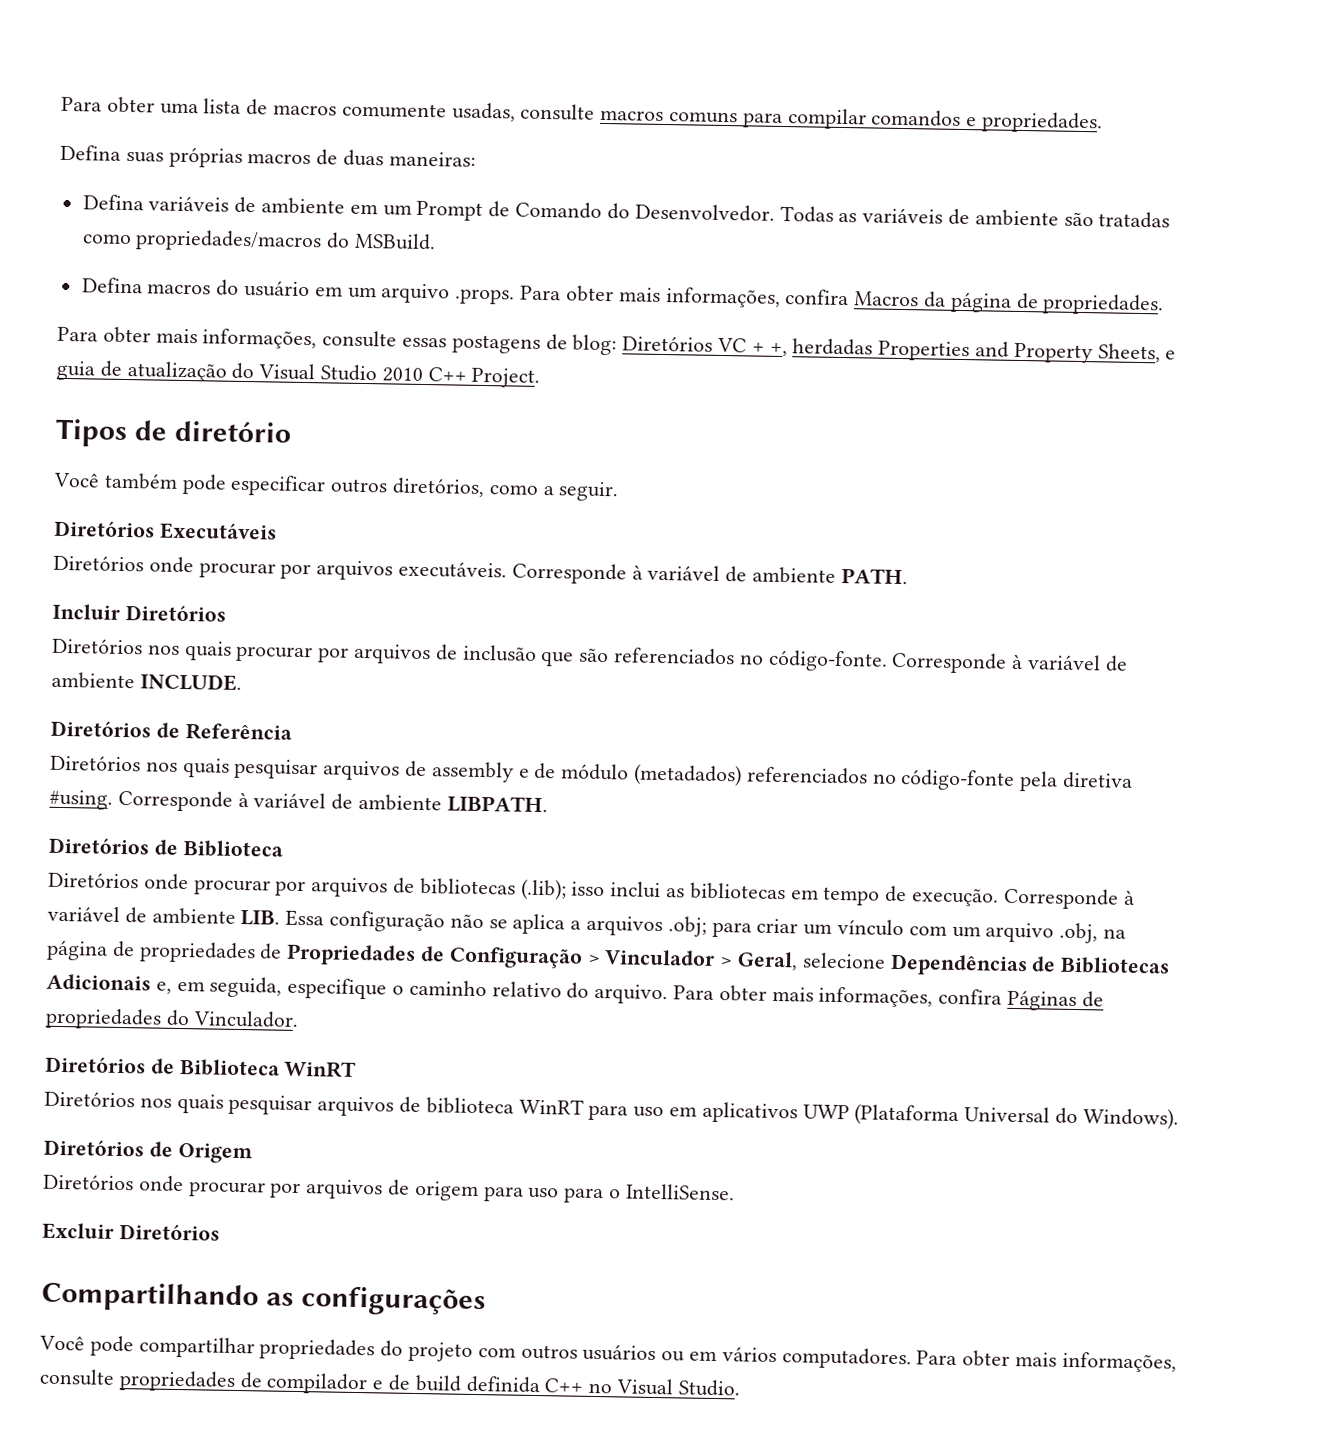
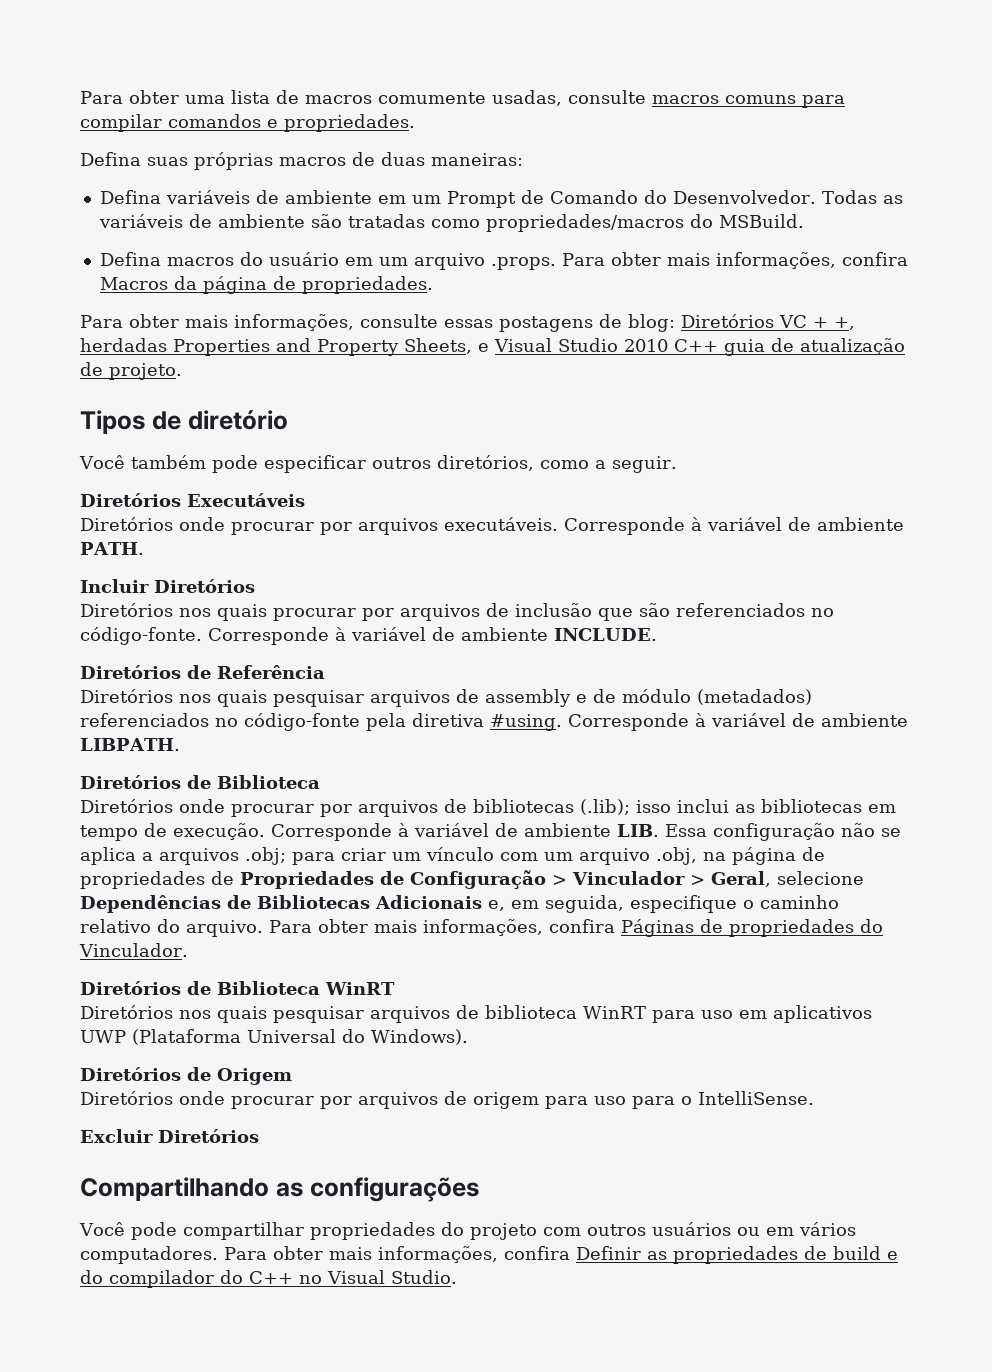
- Para obter mais informações, consulte essas postagens de blog: Diretórios VC + +, herdadas Properties and Property Sheets, e guia de atualização do Visual Studio 2010 C++ Project.
+ Para obter mais informações, consulte essas postagens de blog: Diretórios VC + +, herdadas Properties and Property Sheets, e Visual Studio 2010 C++ guia de atualização de projeto.
- Para obter mais informações, consulte propriedades de compilador e de build definida C++ no Visual Studio.
+ Para obter mais informações, confira Definir as propriedades de build e do compilador do C++ no Visual Studio.

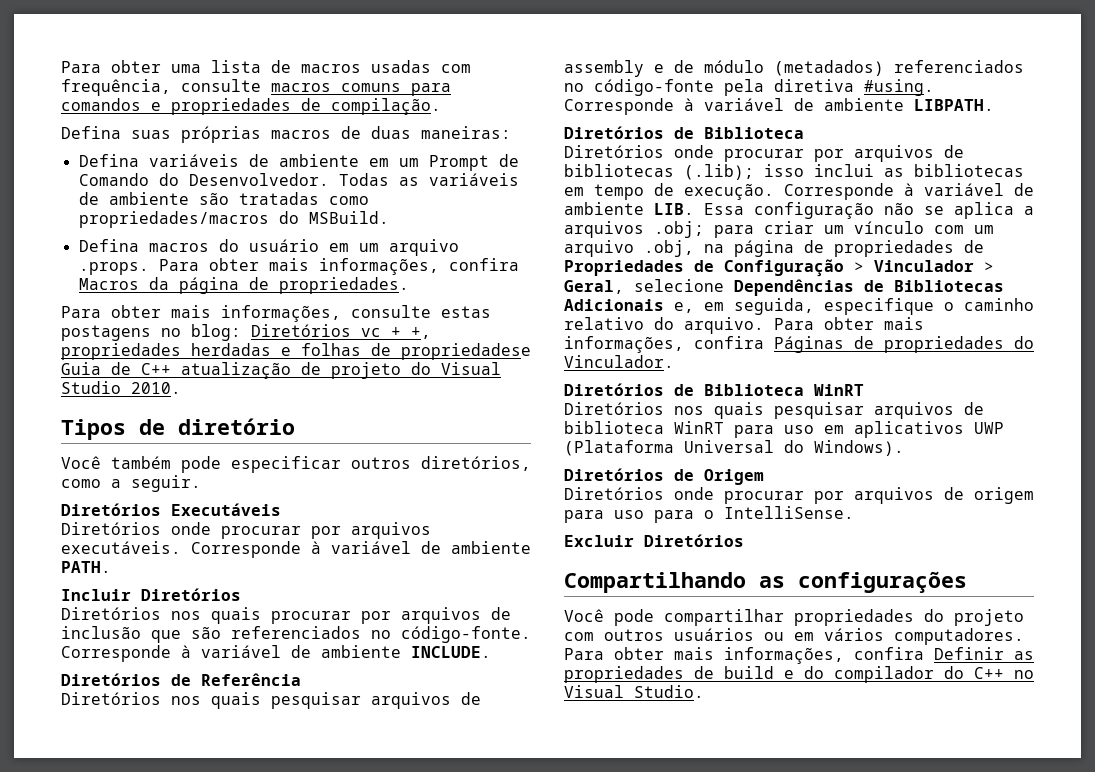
- Para obter uma lista de macros comumente usadas, consulte macros comuns para compilar comandos e propriedades.
+ Para obter uma lista de macros usadas com frequência, consulte macros comuns para comandos e propriedades de compilação.
- Para obter mais informações, consulte essas postagens de blog: Diretórios VC + +, herdadas Properties and Property Sheets, e Visual Studio 2010 C++ guia de atualização de projeto.
+ Para obter mais informações, consulte estas postagens no blog: Diretórios vc + +, propriedades herdadas e folhas de propriedadese Guia de C++ atualização de projeto do Visual Studio 2010.

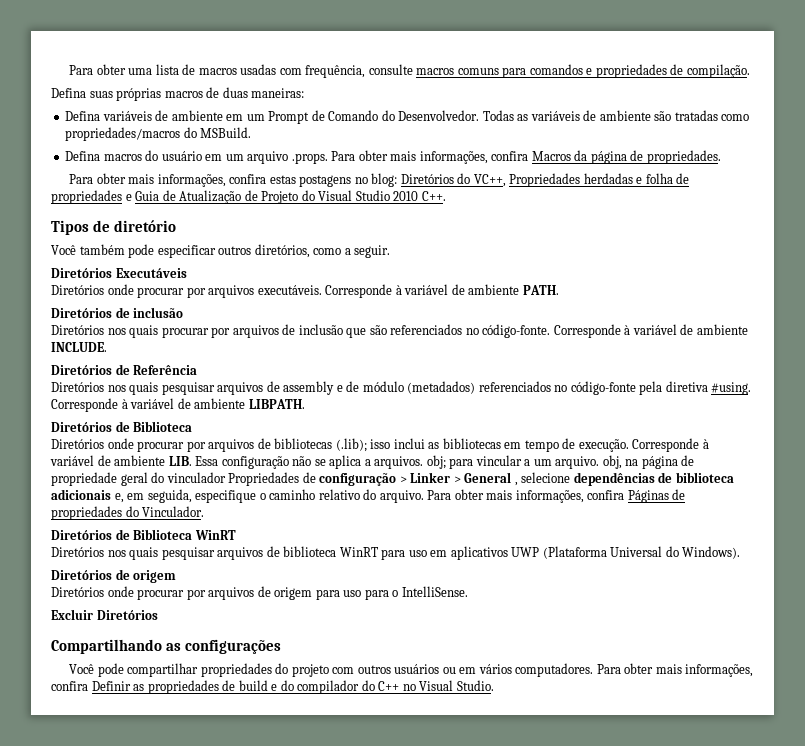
- Para obter mais informações, consulte estas postagens no blog: Diretórios vc + +, propriedades herdadas e folhas de propriedadese Guia de C++ atualização de projeto do Visual Studio 2010.
+ Para obter mais informações, confira estas postagens no blog: Diretórios do VC++, Propriedades herdadas e folha de propriedades e Guia de Atualização de Projeto do Visual Studio 2010 C++.
- Incluir Diretórios
+ Diretórios de inclusão
- Corresponde à variável de ambiente LIB. Essa configuração não se aplica a arquivos .obj; para criar um vínculo com um arquivo .obj, na página de propriedades de Propriedades de Configuração > Vinculador > Geral, selecione Dependências de Bibliotecas Adicionais e, em seguida, especifique o caminho relativo do arquivo.
+ Corresponde à variável de ambiente LIB. Essa configuração não se aplica a arquivos. obj; para vincular a um arquivo. obj, na página de propriedade geral do vinculador Propriedades de configuração > Linker > General , selecione dependências de biblioteca adicionais e, em seguida, especifique o caminho relativo do arquivo.
- Diretórios de Origem
+ Diretórios de origem

